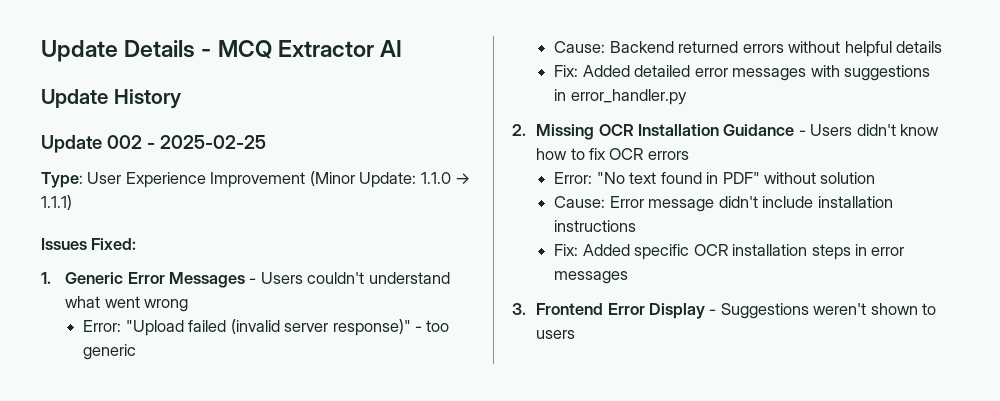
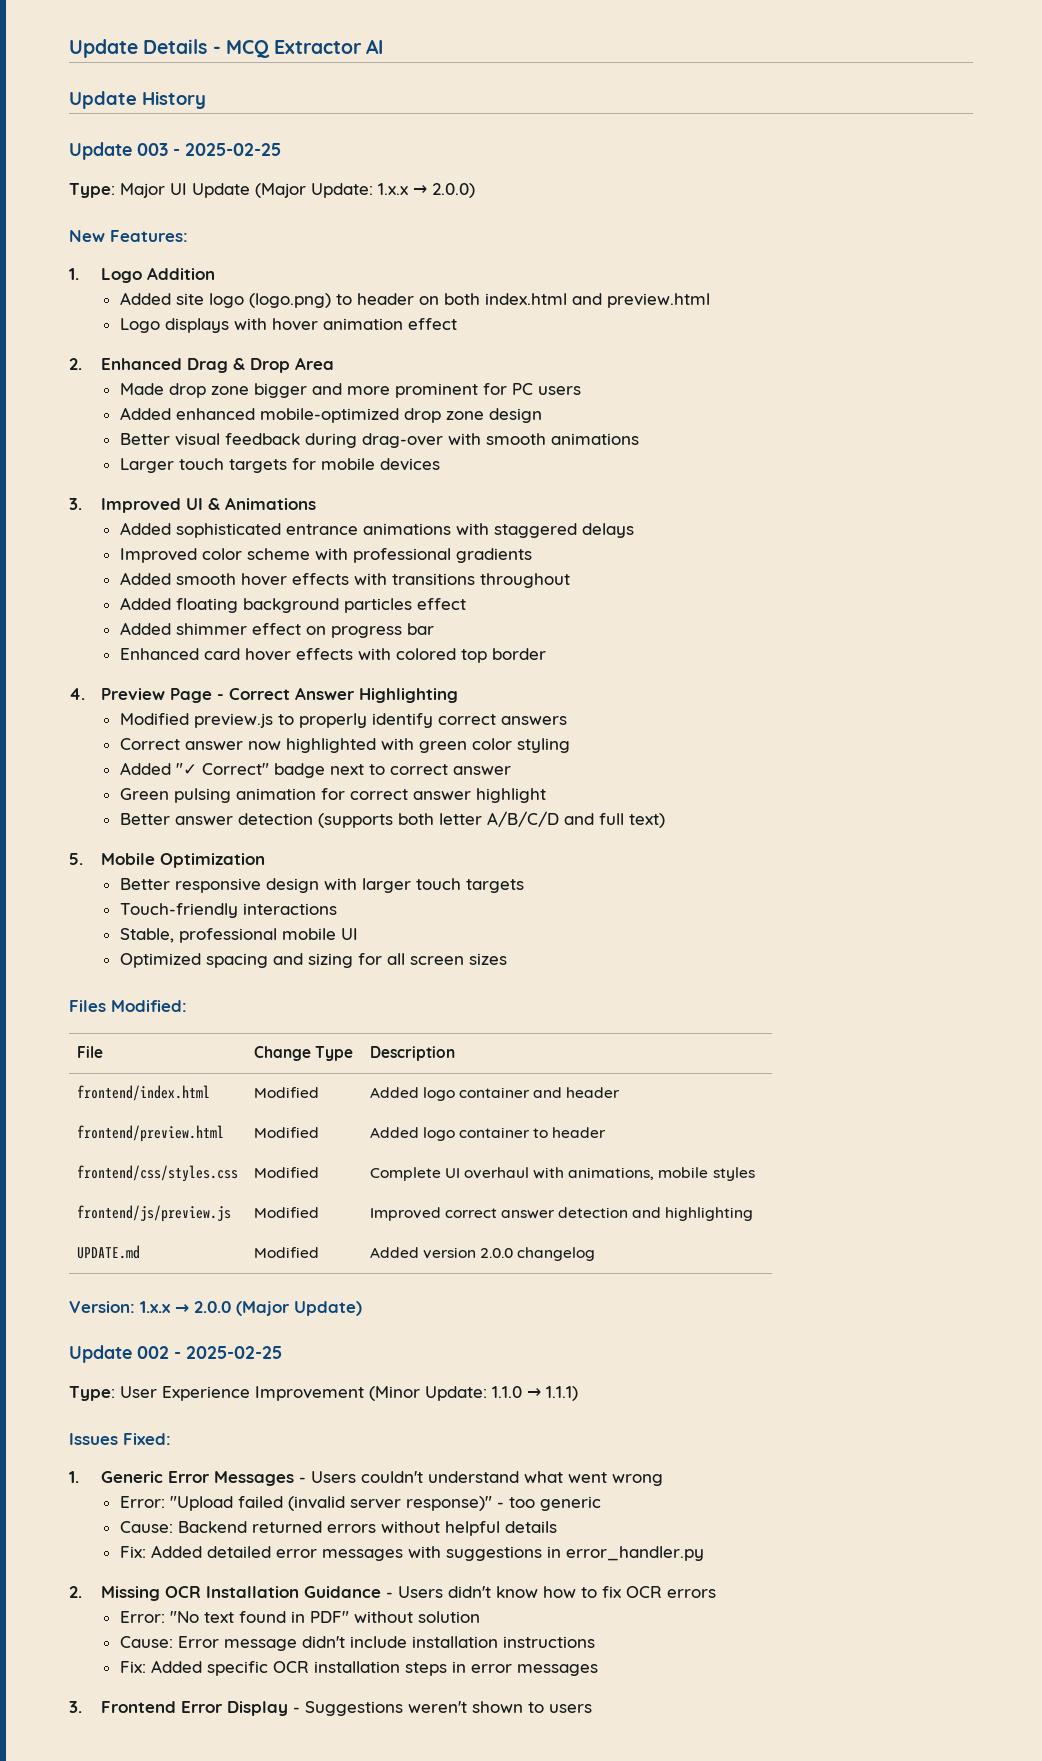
+ Update 003 - 2025-02-25
+ Type: Major UI Update (Major Update: 1.x.x → 2.0.0)
+ New Features:
+ 1. Logo Addition
+ Added site logo (logo.png) to header on both index.html and preview.html
+ Logo displays with hover animation effect
+ 2. Enhanced Drag & Drop Area
+ Made drop zone bigger and more prominent for PC users
+ Added enhanced mobile-optimized drop zone design
+ Better visual feedback during drag-over with smooth animations
+ Larger touch targets for mobile devices
+ 3. Improved UI & Animations
+ Added sophisticated entrance animations with staggered delays
+ Improved color scheme with professional gradients
+ Added smooth hover effects with transitions throughout
+ Added floating background particles effect
+ Added shimmer effect on progress bar
+ Enhanced card hover effects with colored top border
+ 4. Preview Page - Correct Answer Highlighting
+ Modified preview.js to properly identify correct answers
+ Correct answer now highlighted with green color styling
+ Added "✓ Correct" badge next to correct answer
+ Green pulsing animation for correct answer highlight
+ Better answer detection (supports both letter A/B/C/D and full text)
+ 5. Mobile Optimization
+ Better responsive design with larger touch targets
+ Touch-friendly interactions
+ Stable, professional mobile UI
+ Optimized spacing and sizing for all screen sizes
+ Files Modified:
+ File | Change Type | Description
+ frontend/index.html | Modified | Added logo container and header
+ frontend/preview.html | Modified | Added logo container to header
+ frontend/css/styles.css | Modified | Complete UI overhaul with animations, mobile styles
+ frontend/js/preview.js | Modified | Improved correct answer detection and highlighting
+ UPDATE.md | Modified | Added version 2.0.0 changelog
+ Version: 1.x.x → 2.0.0 (Major Update)

